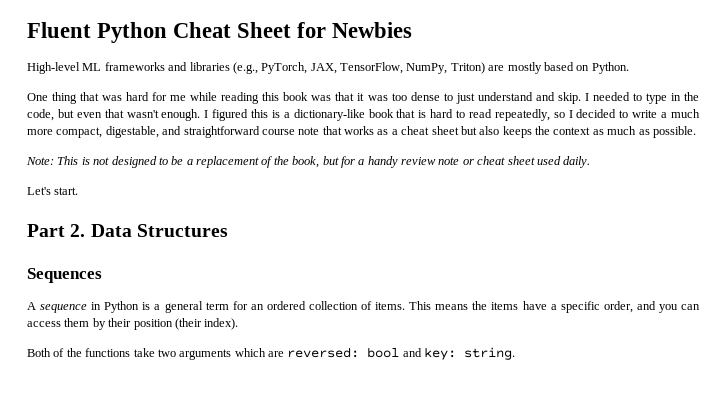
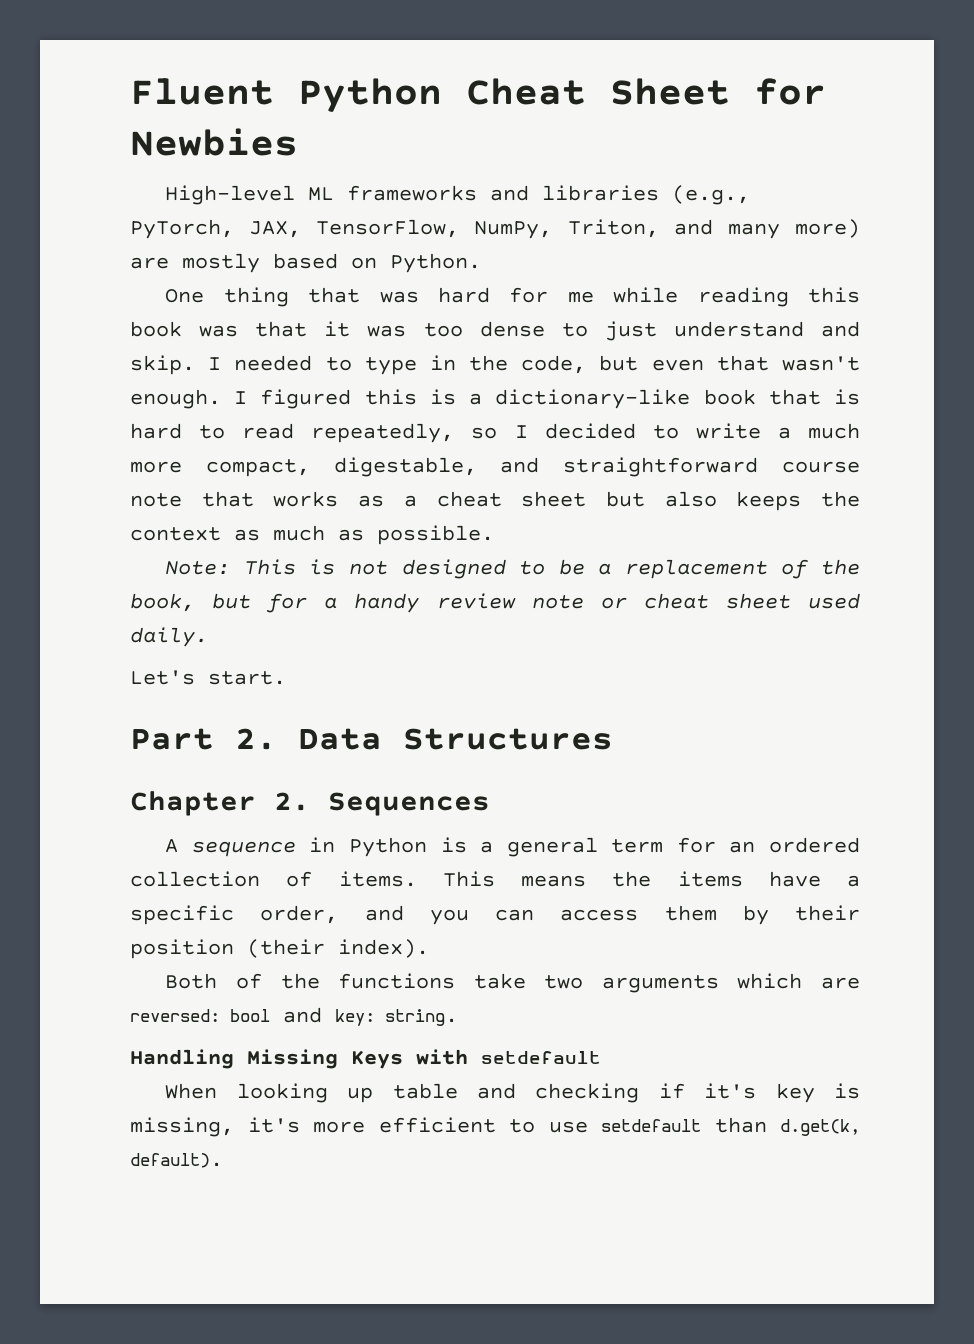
- High-level ML frameworks and libraries (e.g., PyTorch, JAX, TensorFlow, NumPy, Triton) are mostly based on Python.
+ High-level ML frameworks and libraries (e.g., PyTorch, JAX, TensorFlow, NumPy, Triton, and many more) are mostly based on Python.
- Sequences
+ Chapter 2. Sequences
+ Handling Missing Keys with setdefault
+ When looking up table and checking if it's key is missing, it's more efficient to use setdefault than d.get(k, default).

